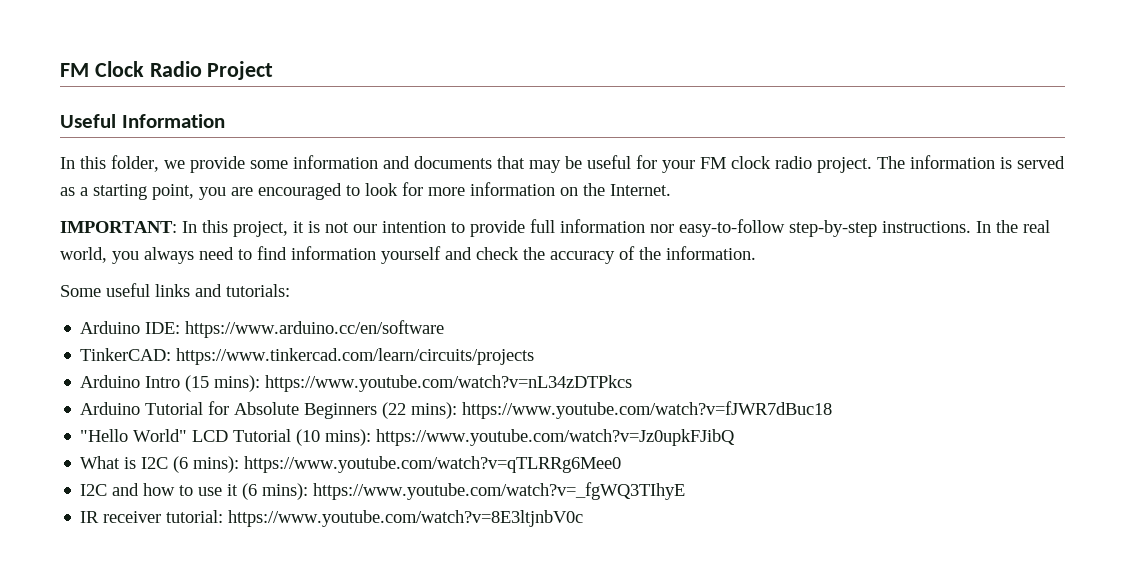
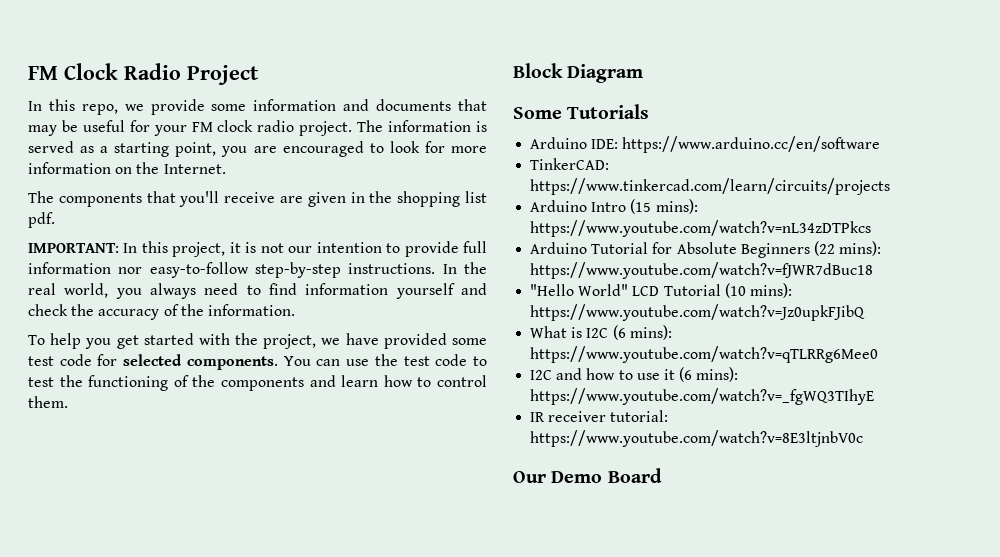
- Useful Information
- In this folder, we provide some information and documents that may be useful for your FM clock radio project.
+ In this repo, we provide some information and documents that may be useful for your FM clock radio project.
+ The components that you'll receive are given in the shopping list pdf.
- Some useful links and tutorials:
+ To help you get started with the project, we have provided some test code for selected components. You can use the test code to test the functioning of the components and learn how to control them.
+ Block Diagram
+ Some Tutorials
+ Our Demo Board

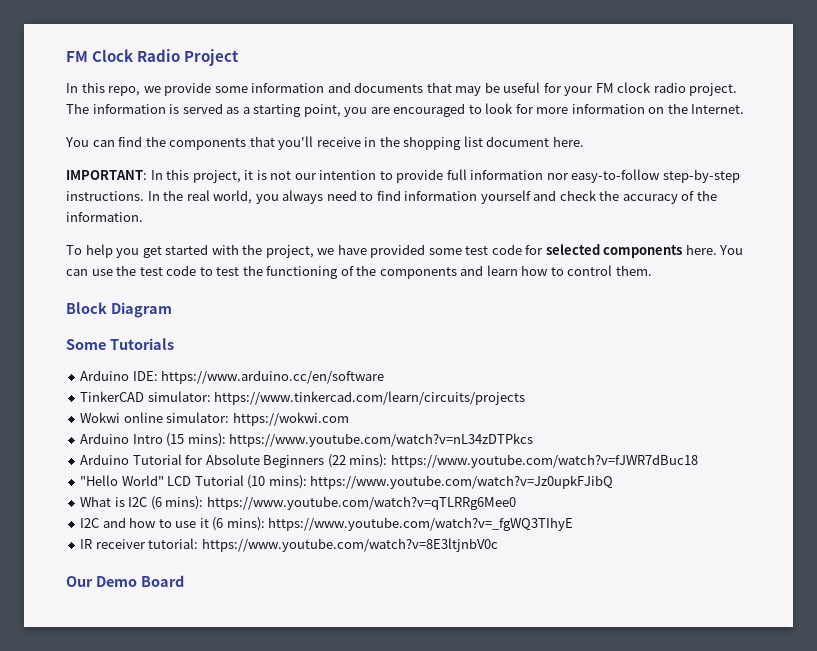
- The components that you'll receive are given in the shopping list pdf.
+ You can find the components that you'll receive in the shopping list document here.
- To help you get started with the project, we have provided some test code for selected components.
+ To help you get started with the project, we have provided some test code for selected components here.
- TinkerCAD: https://www.tinkercad.com/learn/circuits/projects
+ TinkerCAD simulator: https://www.tinkercad.com/learn/circuits/projects
+ Wokwi online simulator: https://wokwi.com

